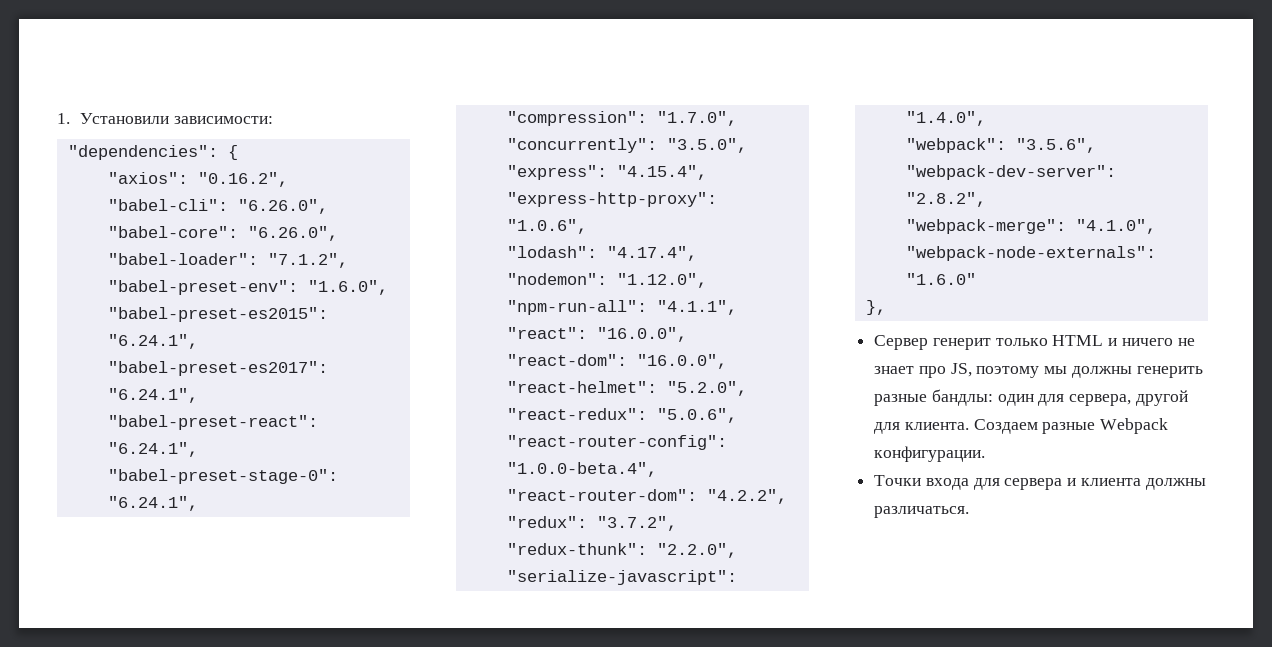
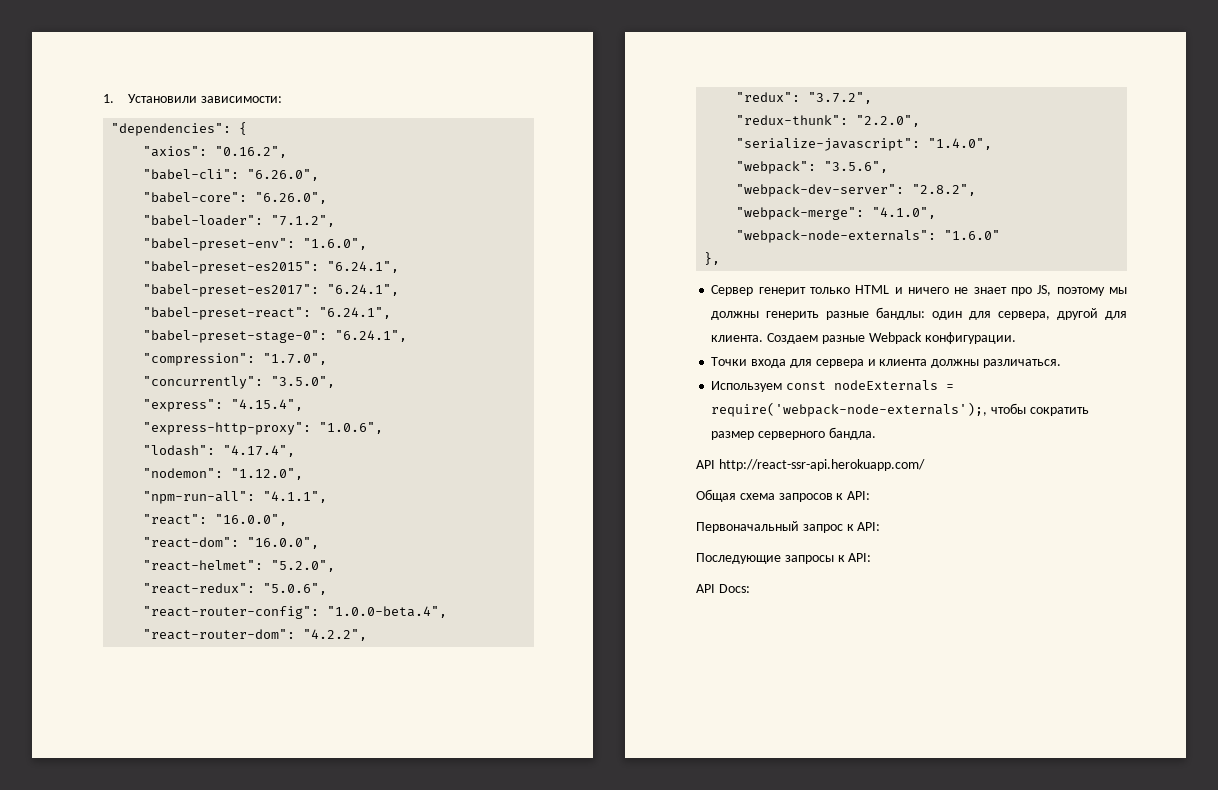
+ Используем const nodeExternals = require('webpack-node-externals');, чтобы сократить размер серверного бандла.
+ API http://react-ssr-api.herokuapp.com/
+ Общая схема запросов к API:
+ Первоначальный запрос к API:
+ Последующие запросы к API:
+ API Docs:

